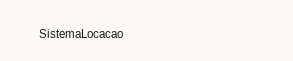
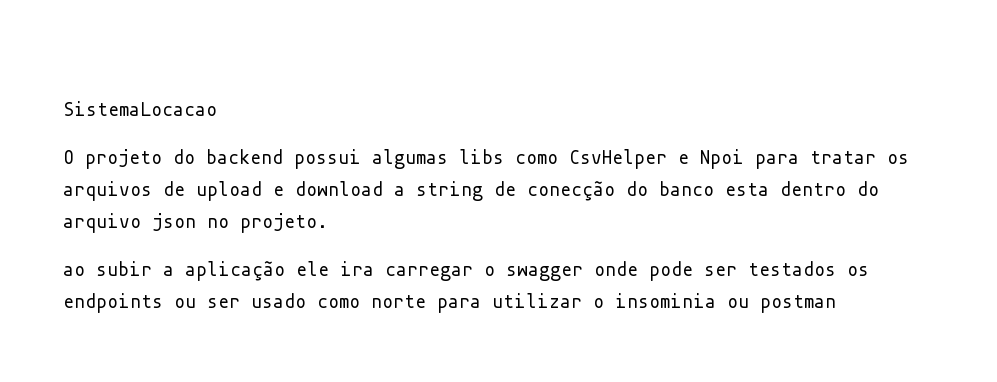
+ O projeto do backend possui algumas libs como CsvHelper e Npoi para tratar os arquivos de upload e download a string de conecção do banco esta dentro do arquivo json no projeto.
+ ao subir a aplicação ele ira carregar o swagger onde pode ser testados os endpoints ou ser usado como norte para utilizar o insominia ou postman

